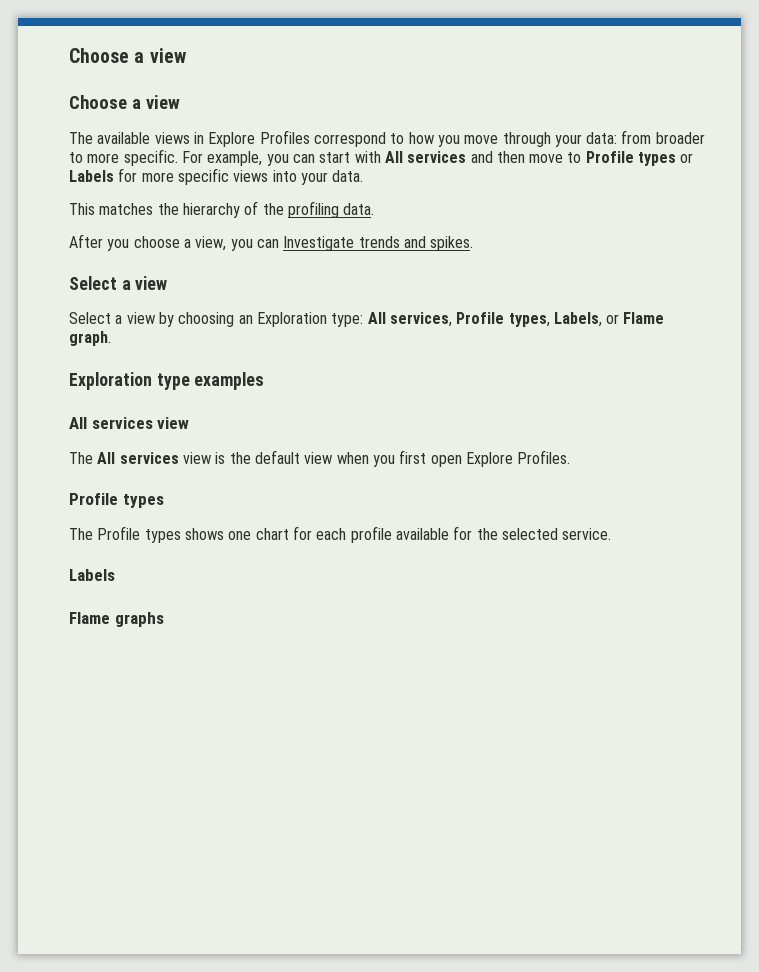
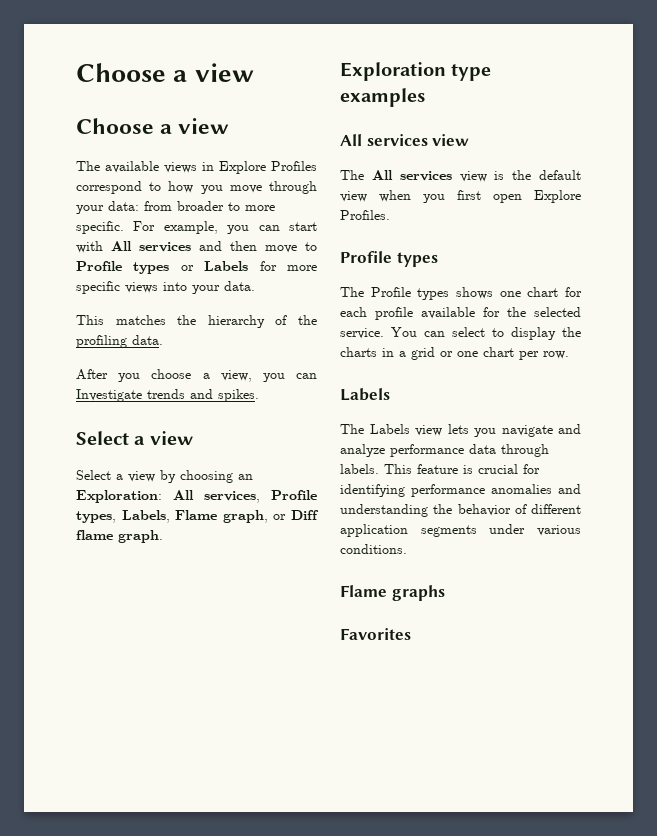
- Select a view by choosing an Exploration type: All services, Profile types, Labels, or Flame graph.
+ Select a view by choosing an Exploration: All services, Profile types, Labels, Flame graph, or Diff flame graph.
- The Profile types shows one chart for each profile available for the selected service.
+ The Profile types shows one chart for each profile available for the selected service. You can select to display the charts in a grid or one chart per row.
  Labels
+ The Labels view lets you navigate and analyze performance data through labels. This feature is crucial for identifying performance anomalies and understanding the behavior of different application segments under various conditions.
+ Favorites

